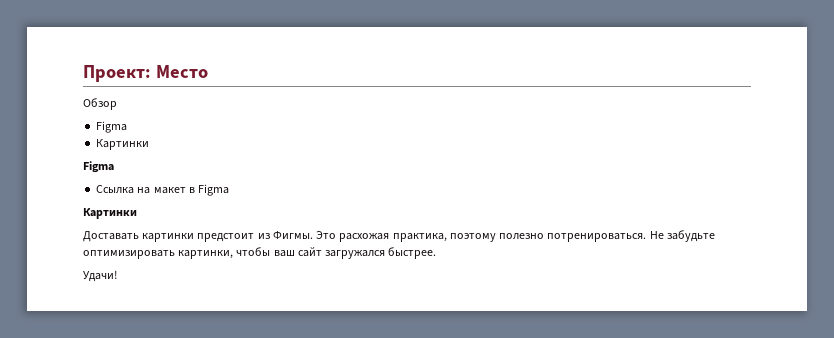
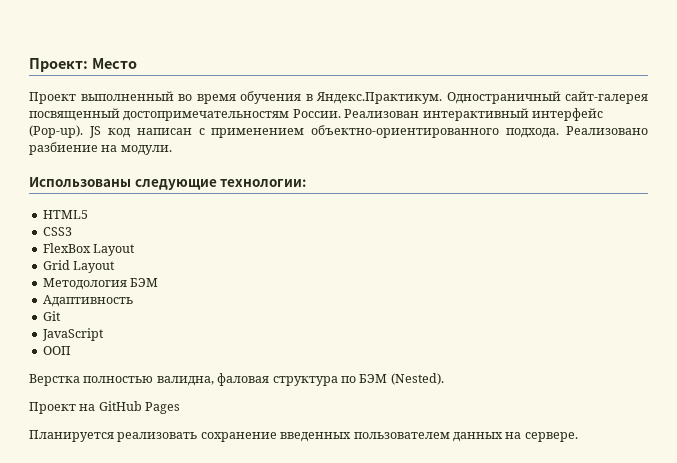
- Обзор
- Figma
- Картинки
- Figma
- Ссылка на макет в Figma
- Картинки
- Доставать картинки предстоит из Фигмы. Это расхожая практика, поэтому полезно потренироваться. Не забудьте оптимизировать картинки, чтобы ваш сайт загружался быстрее.
- Удачи!
+ Проект выполненный во время обучения в Яндекс.Практикум. Одностраничный сайт-галерея посвященный достопримечательностям России. Реализован интерактивный интерфейс (Pop-up). JS код написан с применением объектно-ориентированного подхода. Реализовано разбиение на модули.
+ Использованы следующие технологии:
+ HTML5
+ CSS3
+ FlexBox Layout
+ Grid Layout
+ Методология БЭМ
+ Адаптивность
+ Git
+ JavaScript
+ ООП
+ Верстка полностью валидна, фаловая структура по БЭМ (Nested).
+ Проект на GitHub Pages
+ Планируется реализовать сохранение введенных пользователем данных на сервере.

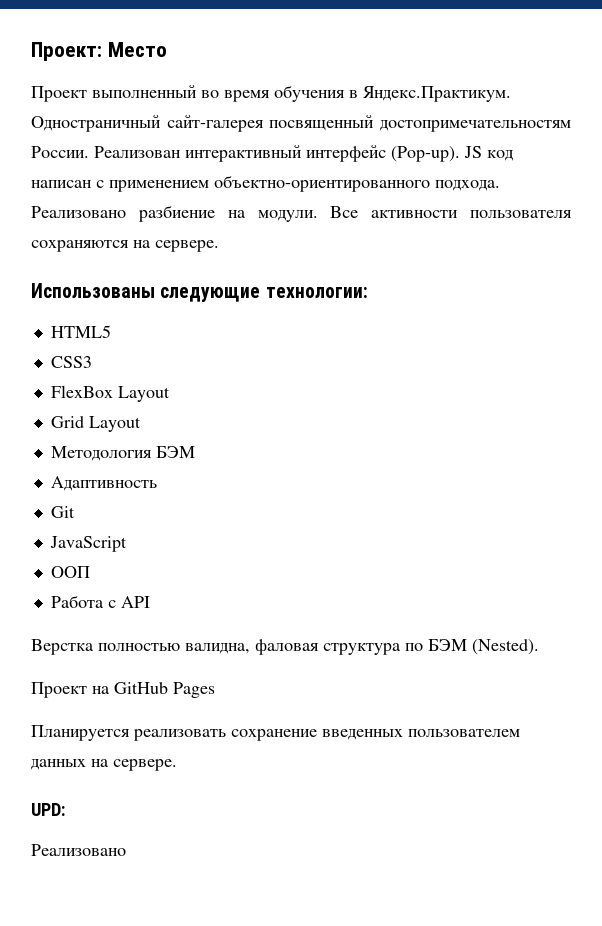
+ Все активности пользователя сохраняются на сервере.
+ Работа с API
+ UPD:
+ Реализовано

